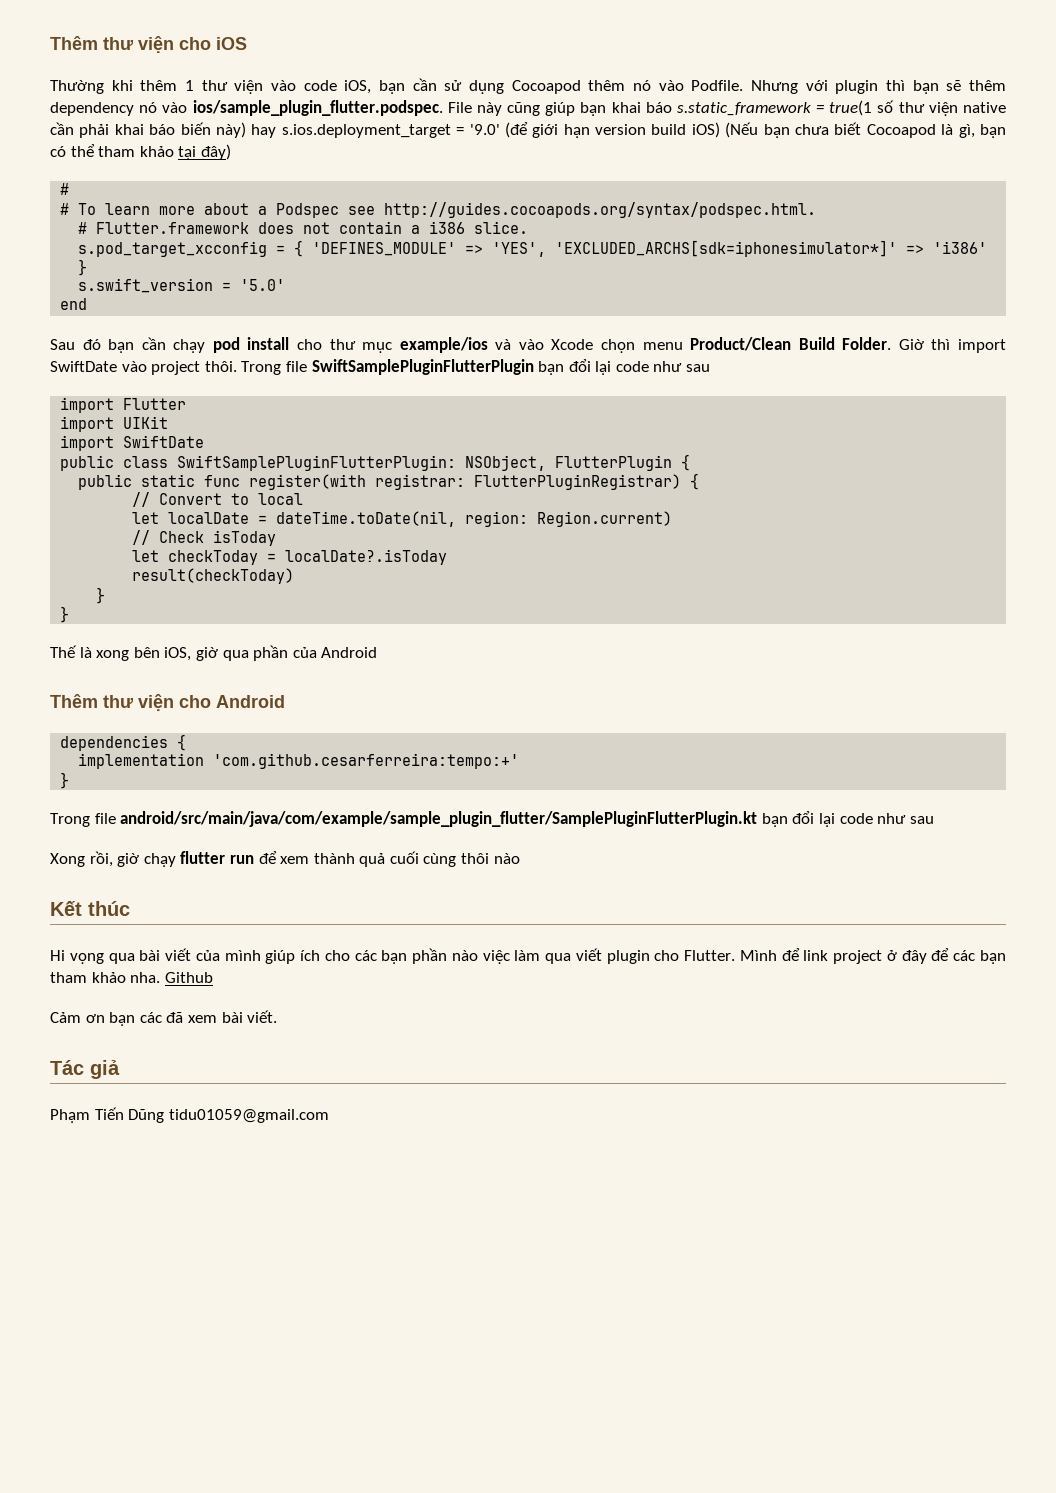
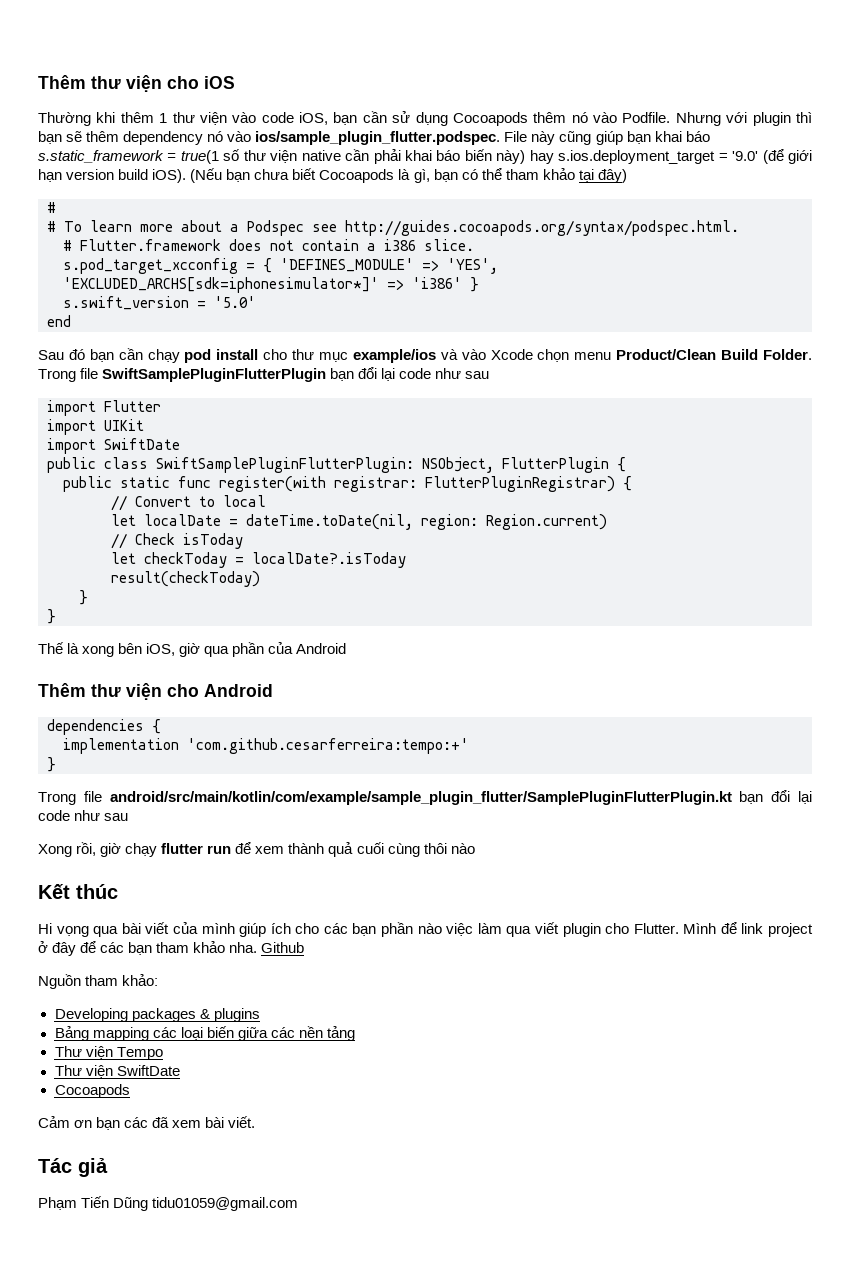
- Thường khi thêm 1 thư viện vào code iOS, bạn cần sử dụng Cocoapod thêm nó vào Podfile.
+ Thường khi thêm 1 thư viện vào code iOS, bạn cần sử dụng Cocoapods thêm nó vào Podfile.
- Nhưng với plugin thì bạn sẽ thêm dependency nó vào ios/sample_plugin_flutter.podspec. File này cũng giúp bạn khai báo s.static_framework = true(1 số thư viện native cần phải khai báo biến này) hay s.ios.deployment_target = '9.0' (để giới hạn version build iOS) (Nếu bạn chưa biết Cocoapod là gì, bạn có thể tham khảo tại đây)
+ Nhưng với plugin thì bạn sẽ thêm dependency nó vào ios/sample_plugin_flutter.podspec. File này cũng giúp bạn khai báo s.static_framework = true(1 số thư viện native cần phải khai báo biến này) hay s.ios.deployment_target = '9.0' (để giới hạn version build iOS). (Nếu bạn chưa biết Cocoapods là gì, bạn có thể tham khảo tại đây)
- Giờ thì import SwiftDate vào project thôi.
- Trong file android/src/main/java/com/example/sample_plugin_flutter/SamplePluginFlutterPlugin.kt bạn đổi lại code như sau
+ Trong file android/src/main/kotlin/com/example/sample_plugin_flutter/SamplePluginFlutterPlugin.kt bạn đổi lại code như sau
+ Nguồn tham khảo:
+ Developing packages & plugins
+ Bảng mapping các loại biến giữa các nền tảng
+ Thư viện Tempo
+ Thư viện SwiftDate
+ Cocoapods

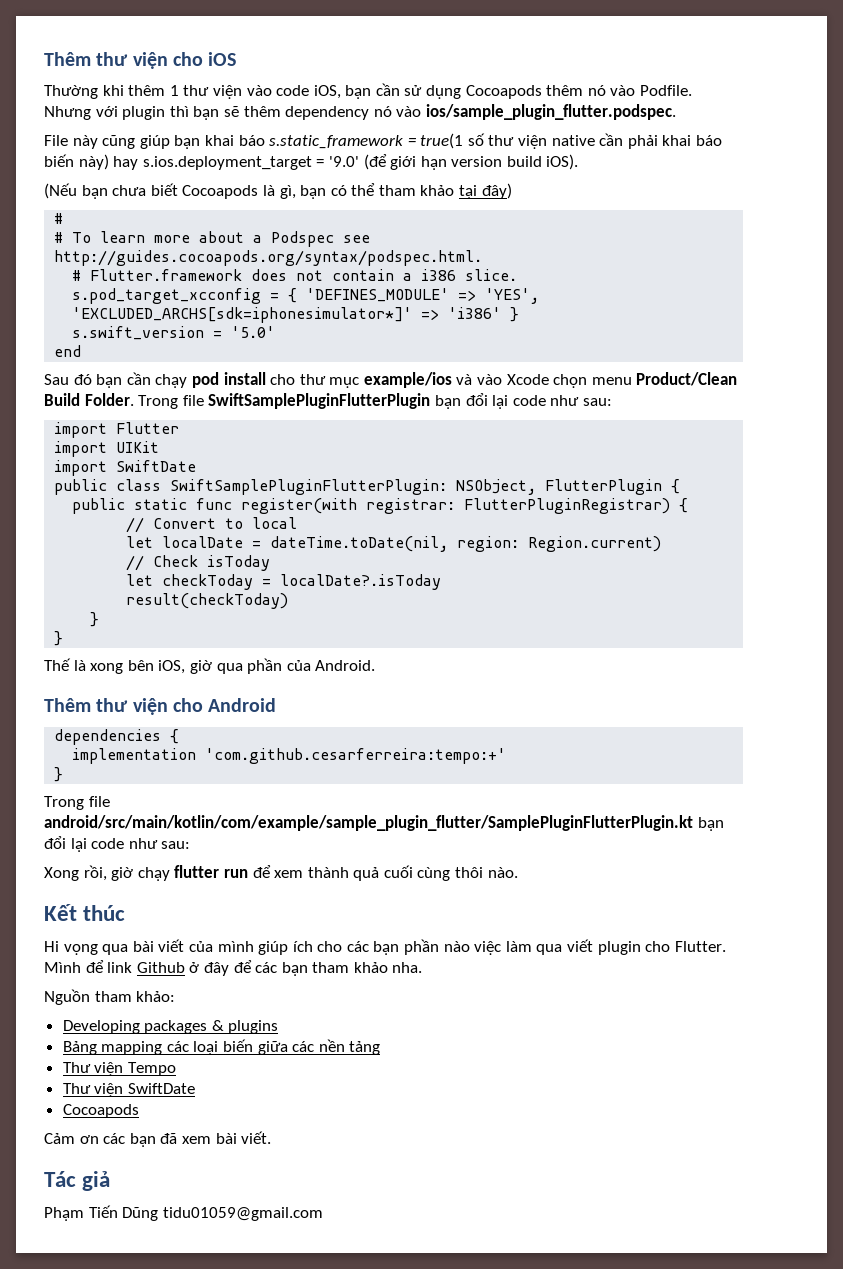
- Nhưng với plugin thì bạn sẽ thêm dependency nó vào ios/sample_plugin_flutter.podspec. File này cũng giúp bạn khai báo s.static_framework = true(1 số thư viện native cần phải khai báo biến này) hay s.ios.deployment_target = '9.0' (để giới hạn version build iOS). (Nếu bạn chưa biết Cocoapods là gì, bạn có thể tham khảo tại đây)
+ Nhưng với plugin thì bạn sẽ thêm dependency nó vào ios/sample_plugin_flutter.podspec.
+ File này cũng giúp bạn khai báo s.static_framework = true(1 số thư viện native cần phải khai báo biến này) hay s.ios.deployment_target = '9.0' (để giới hạn version build iOS).
+ (Nếu bạn chưa biết Cocoapods là gì, bạn có thể tham khảo tại đây)
- Trong file SwiftSamplePluginFlutterPlugin bạn đổi lại code như sau
+ Trong file SwiftSamplePluginFlutterPlugin bạn đổi lại code như sau:
- Thế là xong bên iOS, giờ qua phần của Android
+ Thế là xong bên iOS, giờ qua phần của Android.
- Trong file android/src/main/kotlin/com/example/sample_plugin_flutter/SamplePluginFlutterPlugin.kt bạn đổi lại code như sau
+ Trong file android/src/main/kotlin/com/example/sample_plugin_flutter/SamplePluginFlutterPlugin.kt bạn đổi lại code như sau:
- Xong rồi, giờ chạy flutter run để xem thành quả cuối cùng thôi nào
+ Xong rồi, giờ chạy flutter run để xem thành quả cuối cùng thôi nào.
- Mình để link project ở đây để các bạn tham khảo nha. Github
+ Mình để link Github ở đây để các bạn tham khảo nha.
- Cảm ơn bạn các đã xem bài viết.
+ Cảm ơn các bạn đã xem bài viết.

